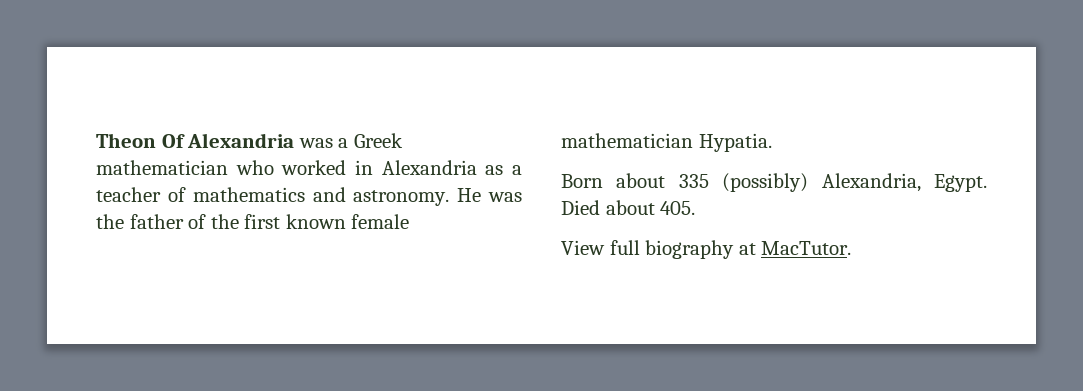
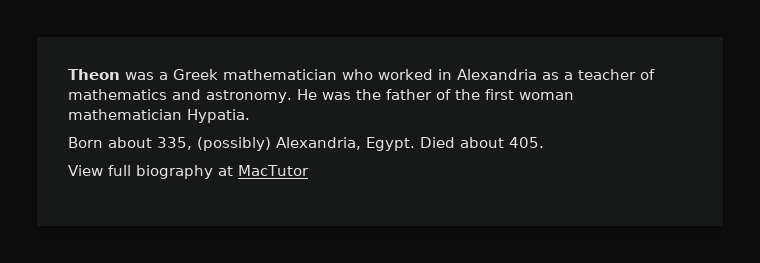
- Theon Of Alexandria was a Greek mathematician who worked in Alexandria as a teacher of mathematics and astronomy.
+ Theon was a Greek mathematician who worked in Alexandria as a teacher of mathematics and astronomy.
- He was the father of the first known female mathematician Hypatia.
+ He was the father of the first woman mathematician Hypatia.
- Born about 335 (possibly) Alexandria, Egypt.
+ Born about 335, (possibly) Alexandria, Egypt.
- View full biography at MacTutor.
+ View full biography at MacTutor

